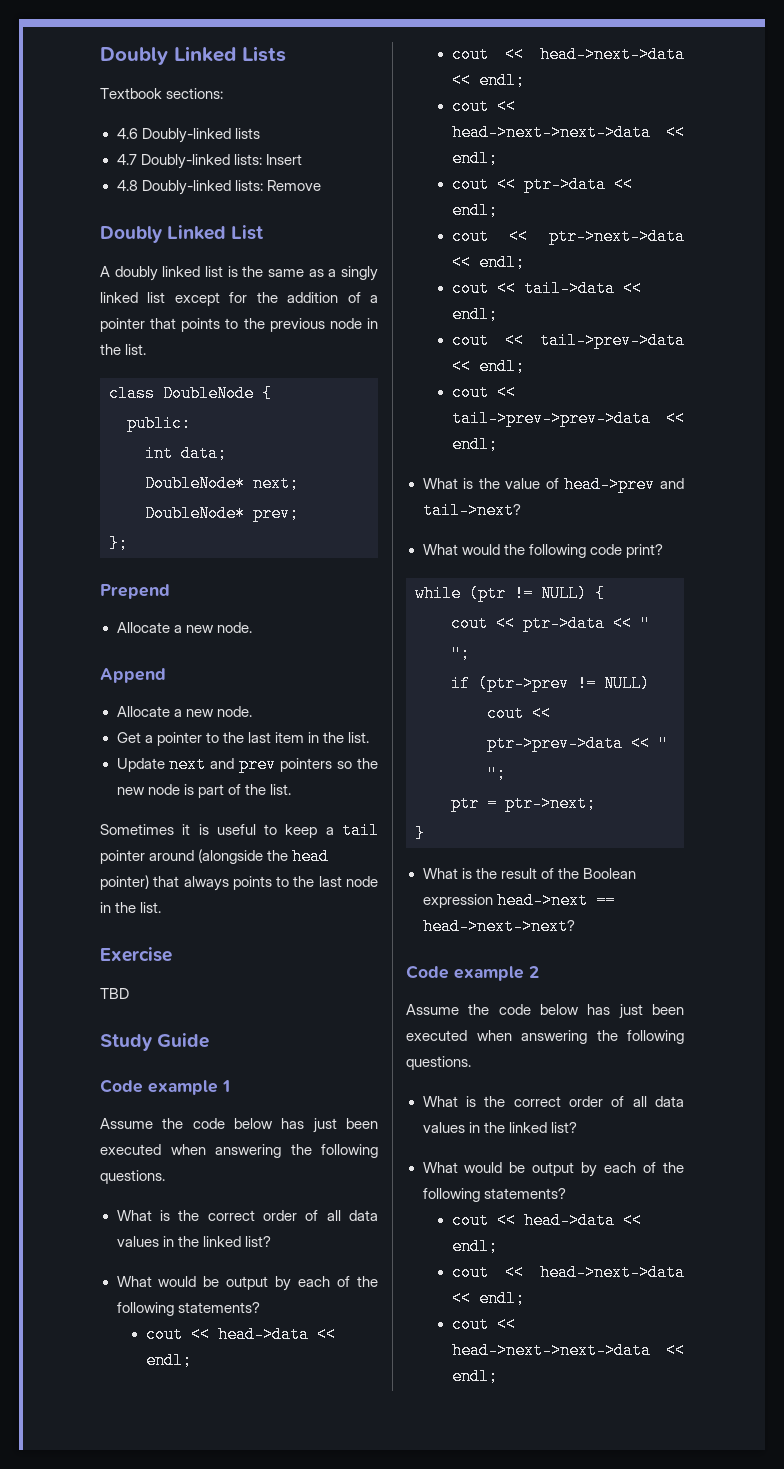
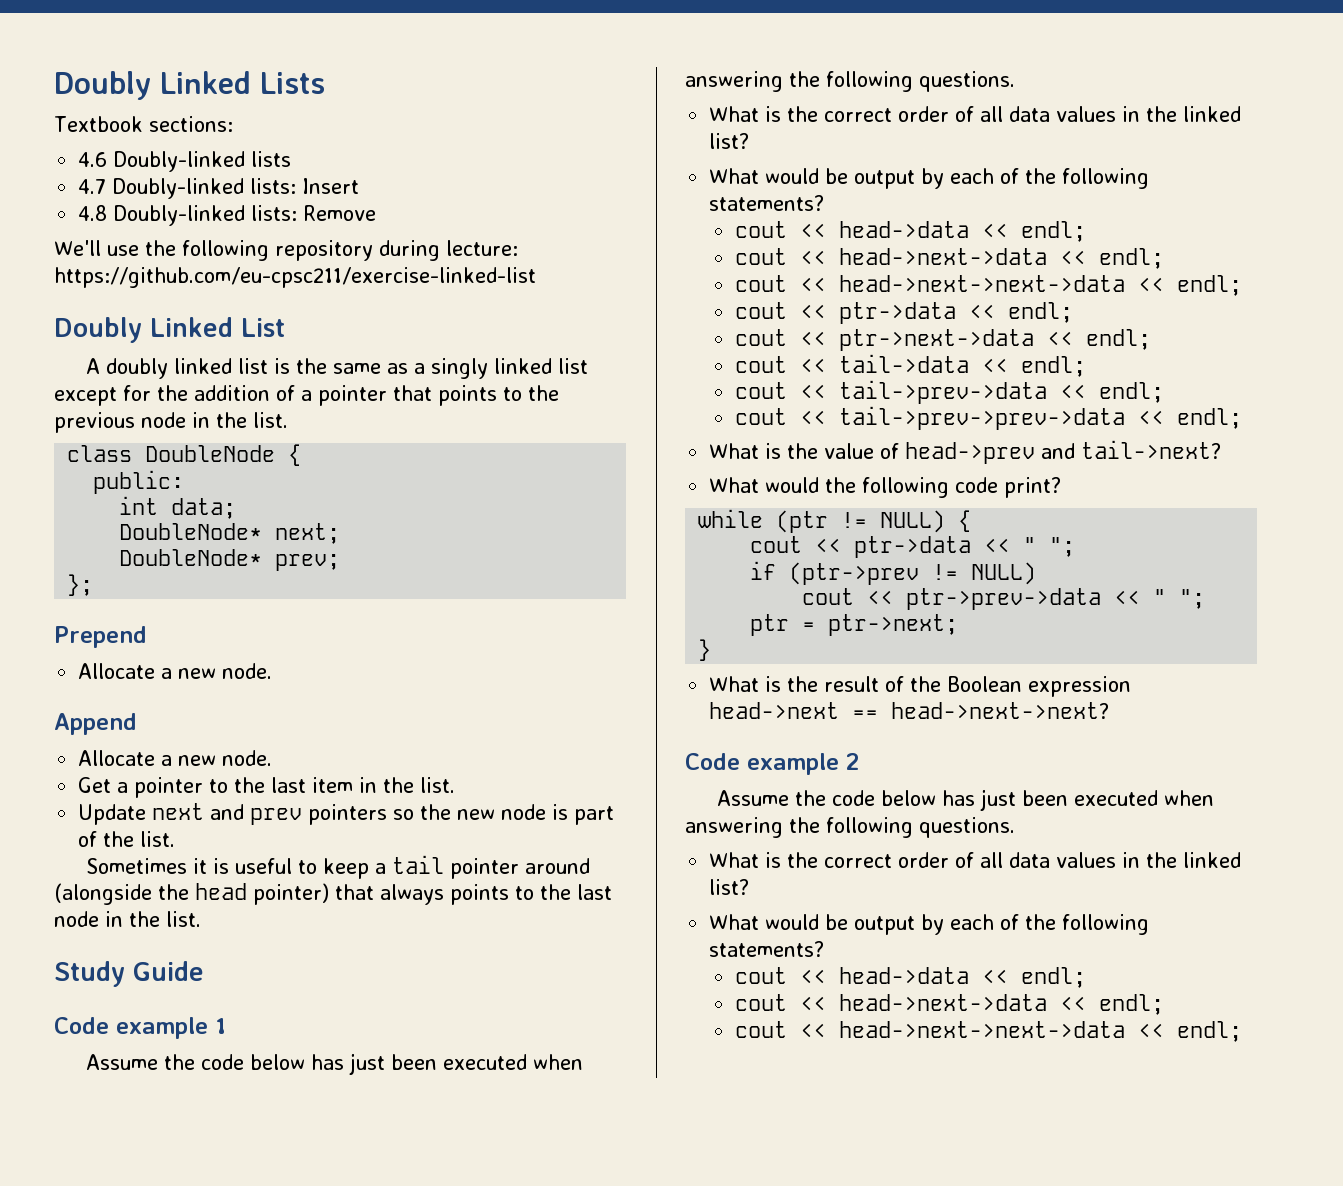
+ We'll use the following repository during lecture: https://github.com/eu-cpsc211/exercise-linked-list
- Exercise
- TBD

